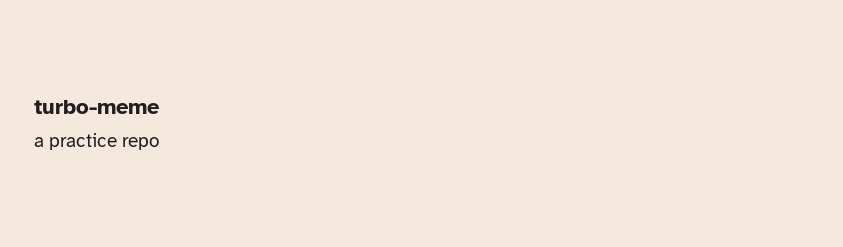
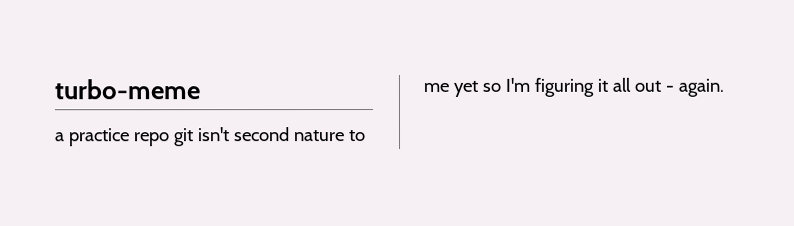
- a practice repo
+ a practice repo git isn't second nature to me yet so I'm figuring it all out - again.

